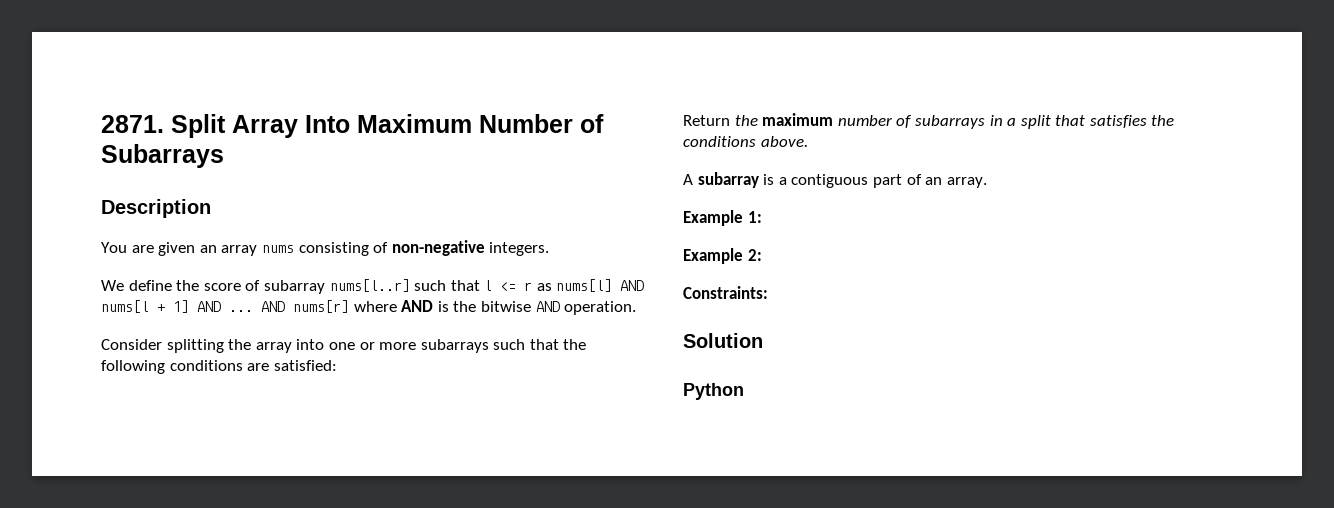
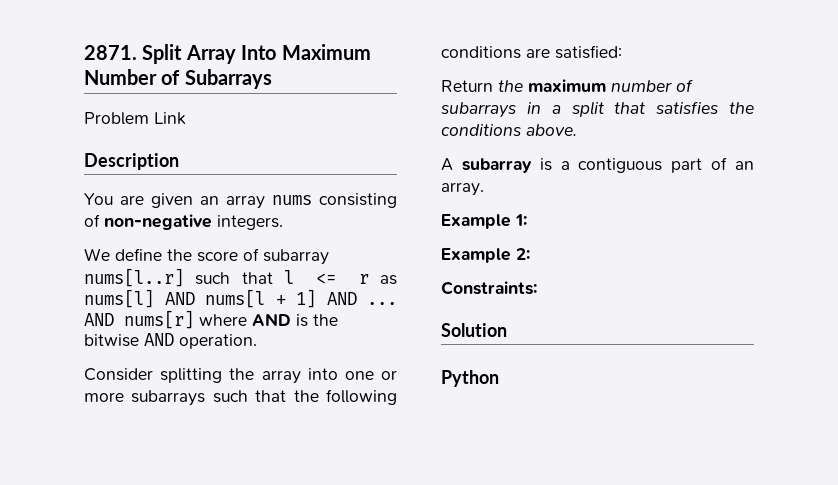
+ Problem Link

